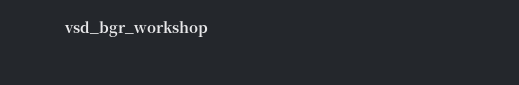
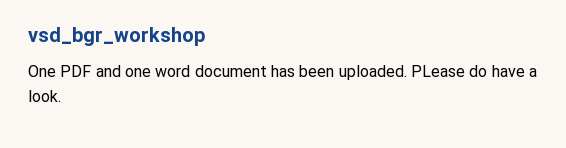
+ One PDF and one word document has been uploaded. PLease do have a look.

